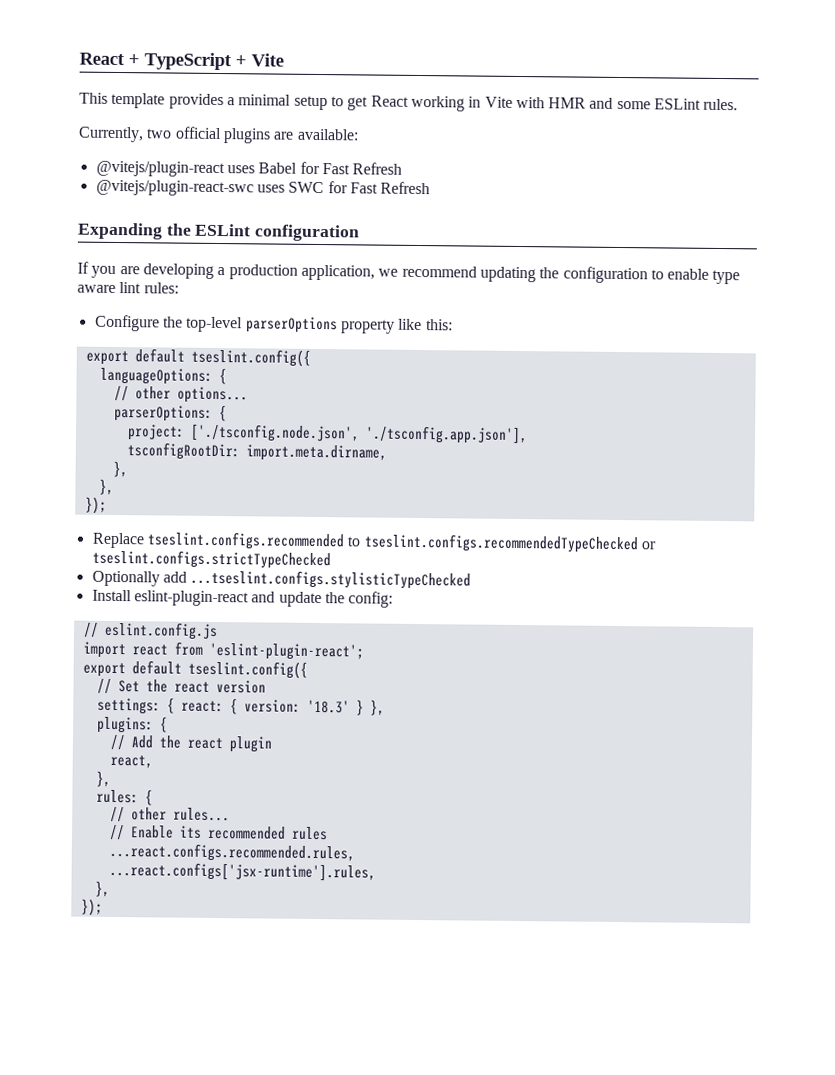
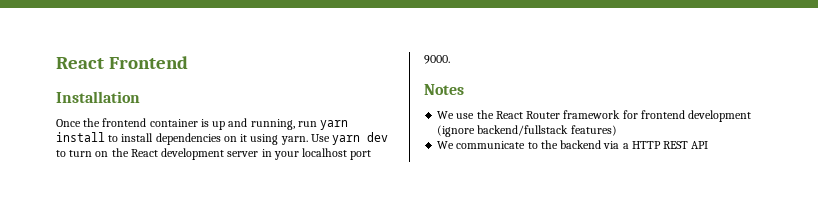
- React + TypeScript + Vite
- This template provides a minimal setup to get React working in Vite with HMR and some ESLint rules.
- Currently, two official plugins are available:
- @vitejs/plugin-react uses Babel for Fast Refresh
- @vitejs/plugin-react-swc uses SWC for Fast Refresh
- Expanding the ESLint configuration
- If you are developing a production application, we recommend updating the configuration to enable type aware lint rules:
- Configure the top-level parserOptions property like this:
- export default tseslint.config({
- languageOptions: {
- // other options...
- parserOptions: {
- project: ['./tsconfig.node.json', './tsconfig.app.json'],
- tsconfigRootDir: import.meta.dirname,
- },
- },
- });
- Replace tseslint.configs.recommended to tseslint.configs.recommendedTypeChecked or tseslint.configs.strictTypeChecked
- Optionally add ...tseslint.configs.stylisticTypeChecked
- Install eslint-plugin-react and update the config:
- // eslint.config.js
- import react from 'eslint-plugin-react';
- export default tseslint.config({
- // Set the react version
- settings: { react: { version: '18.3' } },
- plugins: {
- // Add the react plugin
- react,
- },
- rules: {
- // other rules...
- // Enable its recommended rules
- ...react.configs.recommended.rules,
- ...react.configs['jsx-runtime'].rules,
- },
- });
+ React Frontend
+ Installation
+ Once the frontend container is up and running, run yarn install to install dependencies on it using yarn. Use yarn dev to turn on the React development server in your localhost port 9000.
+ Notes
+ We use the React Router framework for frontend development (ignore backend/fullstack features)
+ We communicate to the backend via a HTTP REST API

